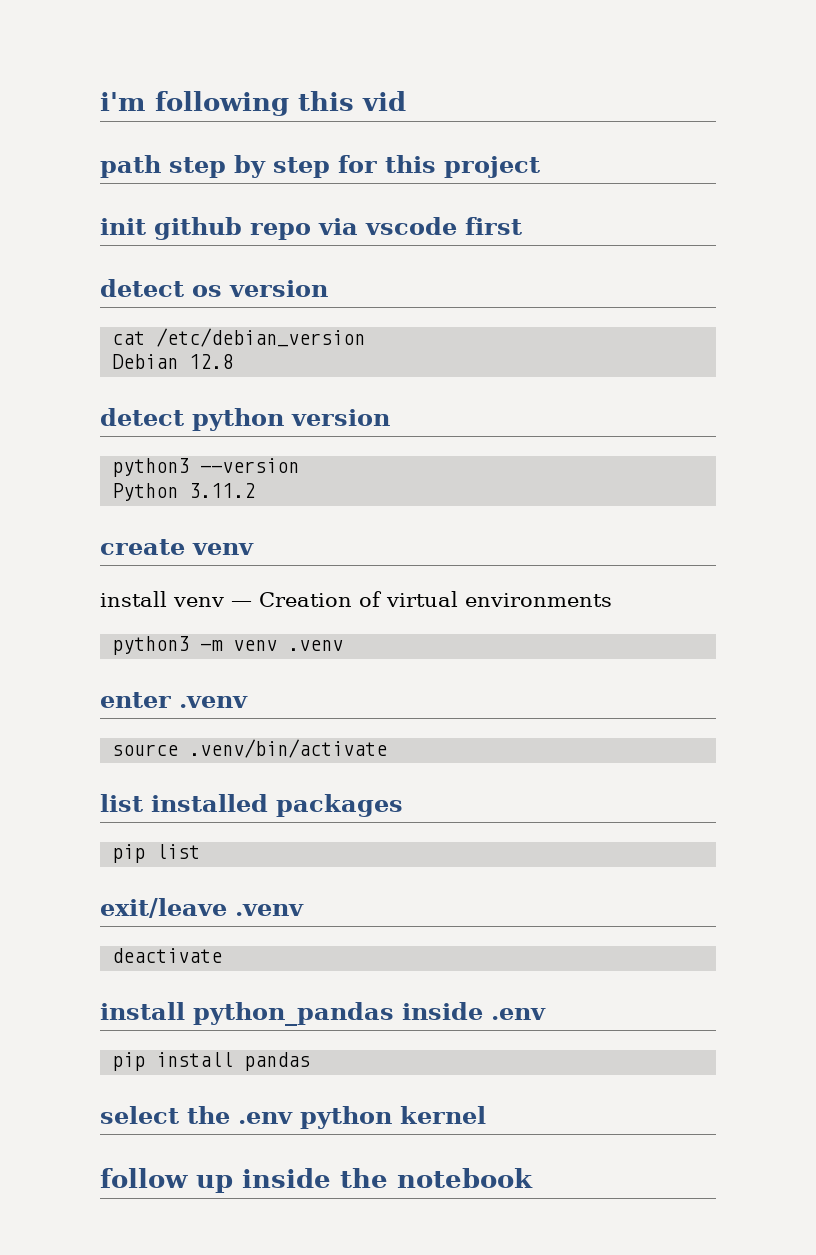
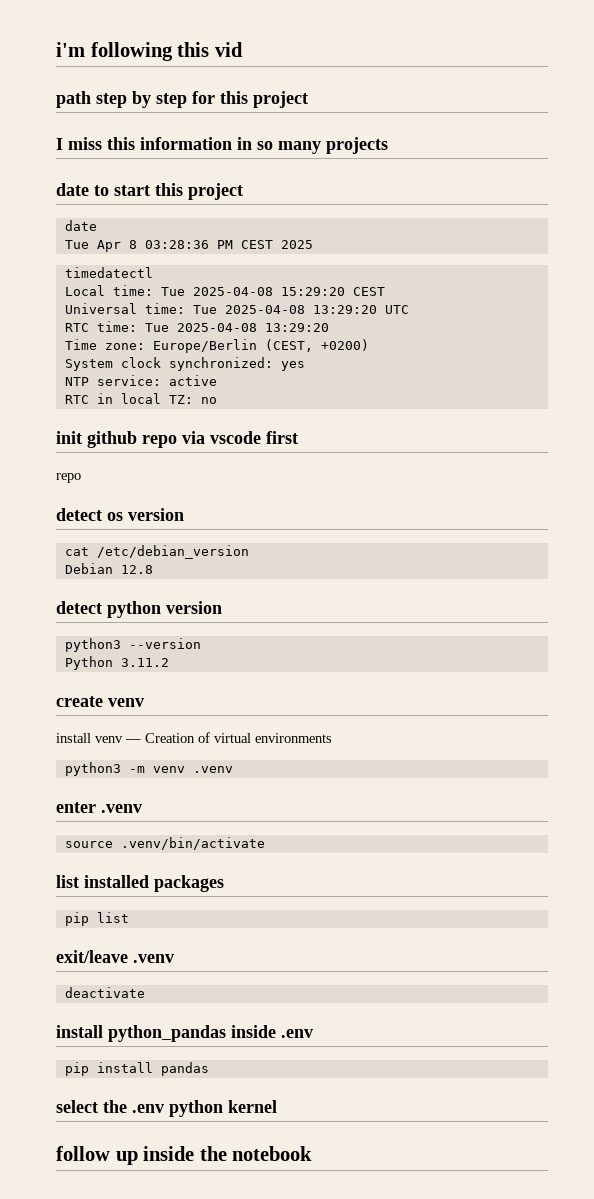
+ I miss this information in so many projects
+ date to start this project
+ date
+ Tue Apr 8 03:28:36 PM CEST 2025
+ timedatectl
+ Local time: Tue 2025-04-08 15:29:20 CEST
+ Universal time: Tue 2025-04-08 13:29:20 UTC
+ RTC time: Tue 2025-04-08 13:29:20
+ Time zone: Europe/Berlin (CEST, +0200)
+ System clock synchronized: yes
+ NTP service: active
+ RTC in local TZ: no
  init github repo via vscode first
+ repo

